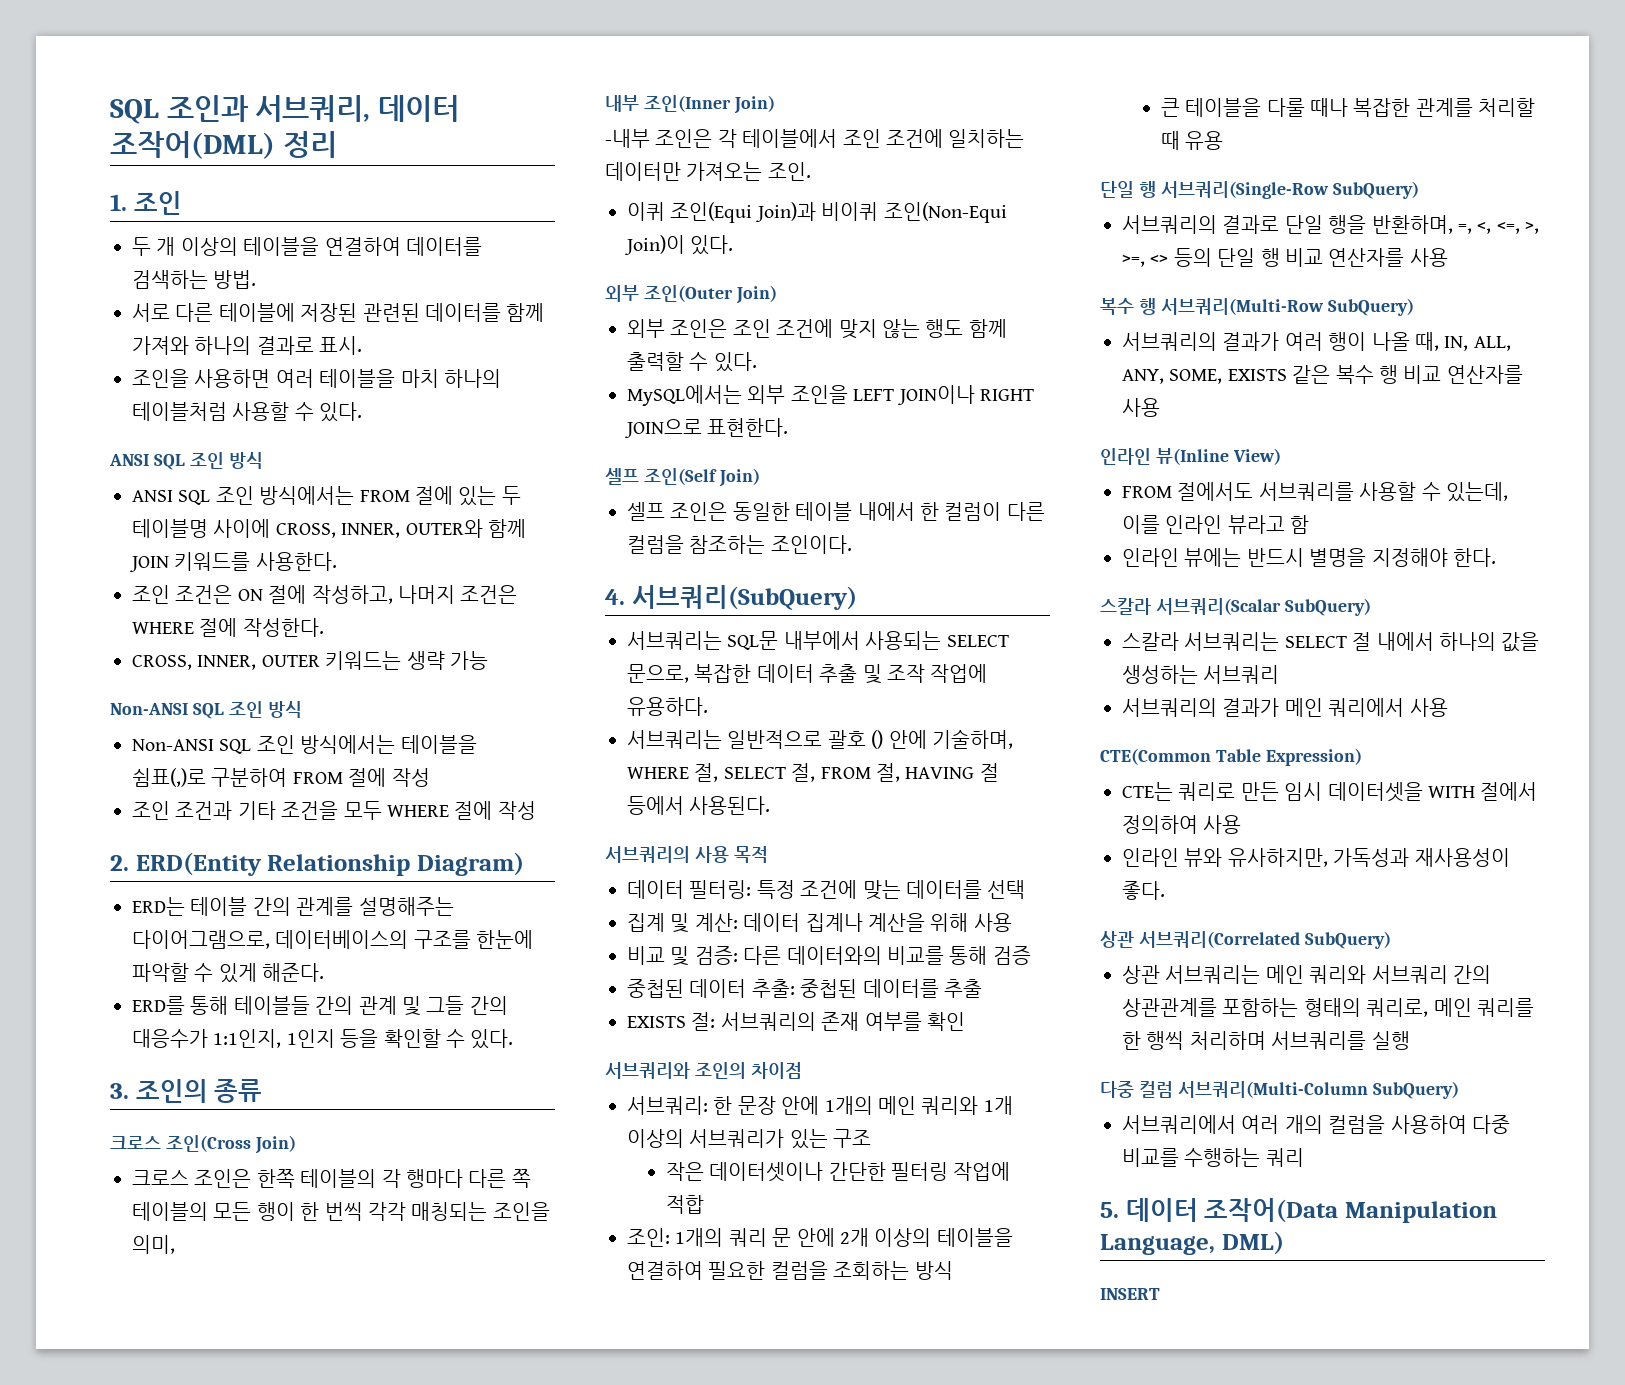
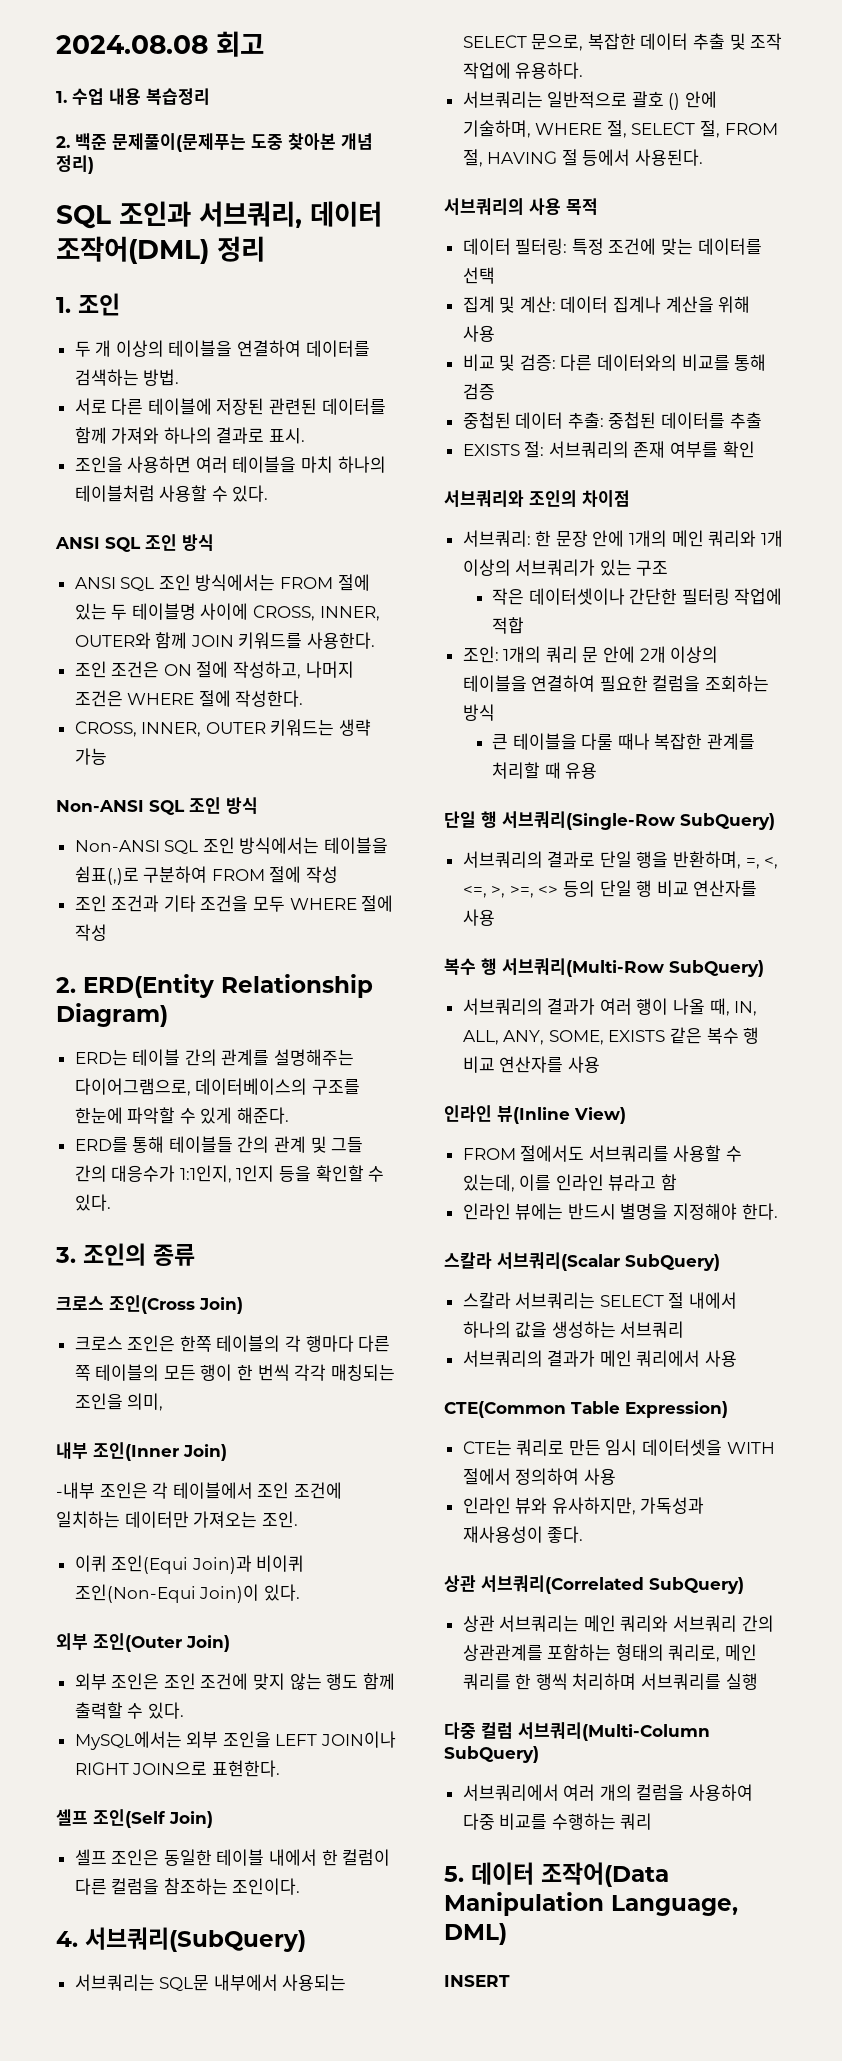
+ 2024.08.08 회고
+ 1. 수업 내용 복습정리
+ 2. 백준 문제풀이(문제푸는 도중 찾아본 개념 정리)

